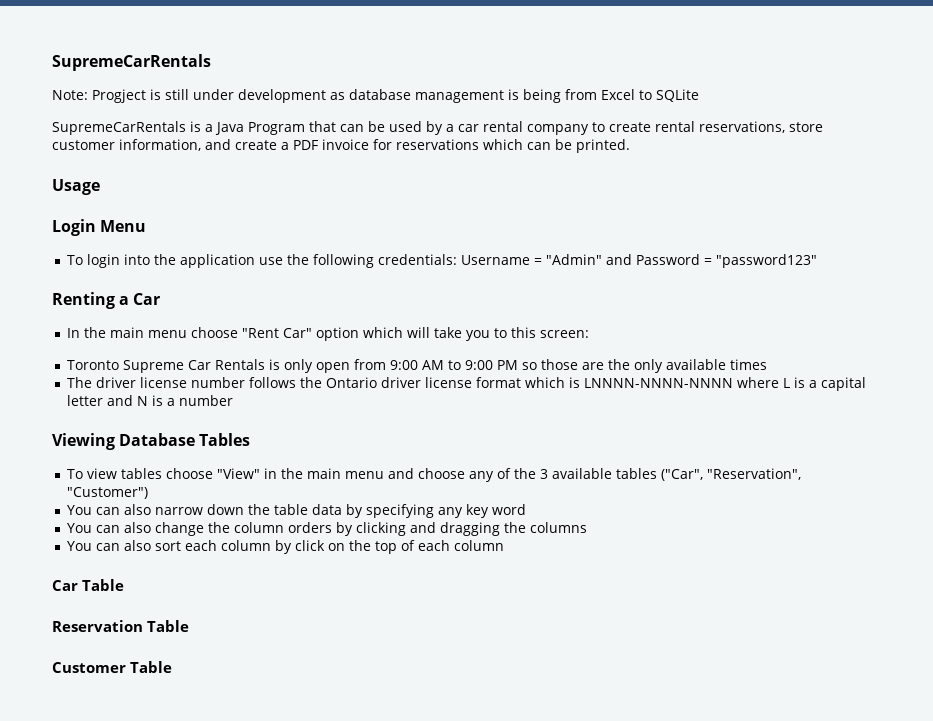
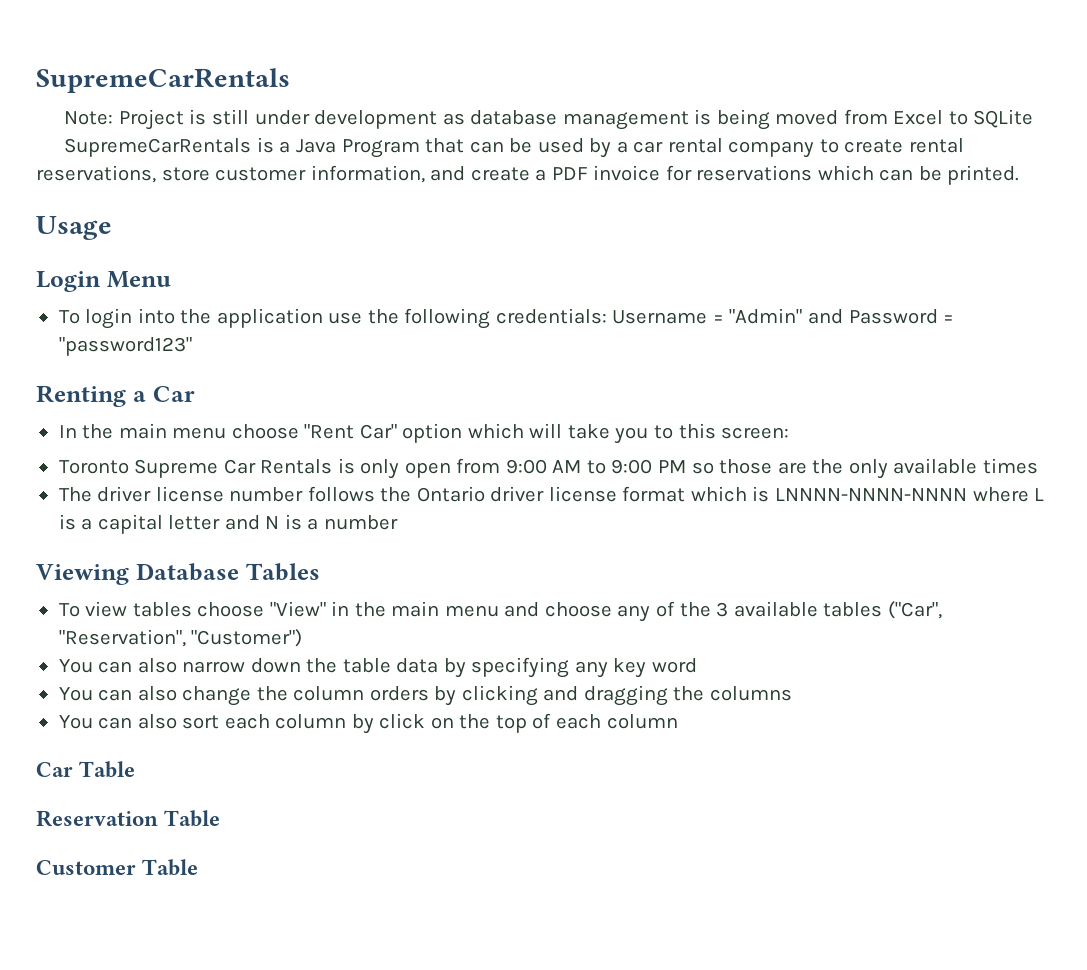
- Note: Progject is still under development as database management is being from Excel to SQLite
+ Note: Project is still under development as database management is being moved from Excel to SQLite

